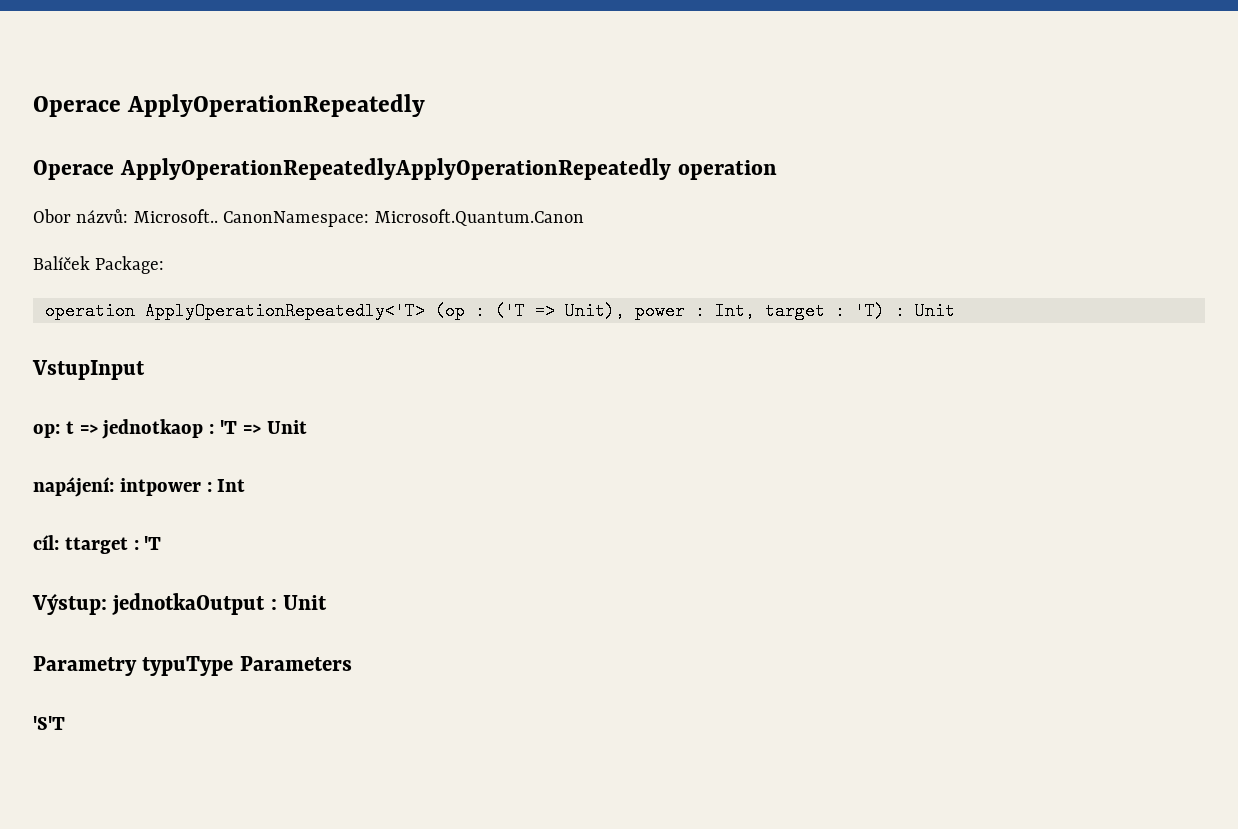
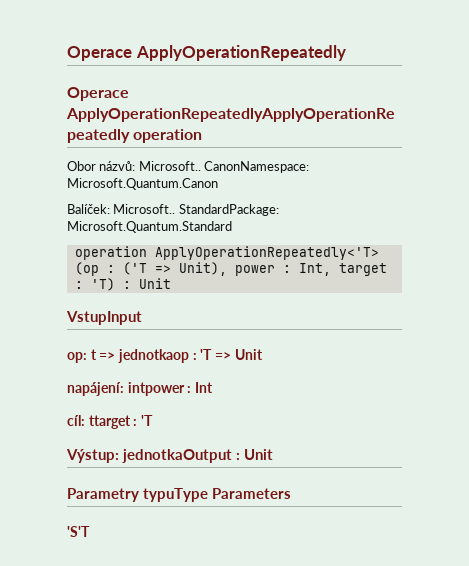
- Balíček Package:
+ Balíček: Microsoft.. StandardPackage: Microsoft.Quantum.Standard

